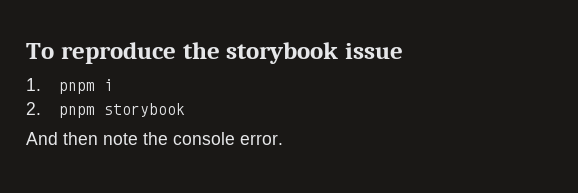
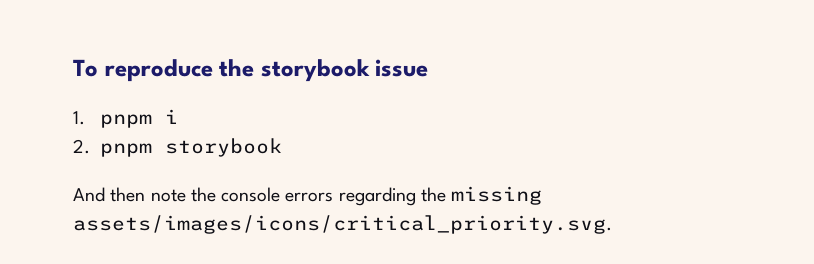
- And then note the console error.
+ And then note the console errors regarding the missing assets/images/icons/critical_priority.svg.

